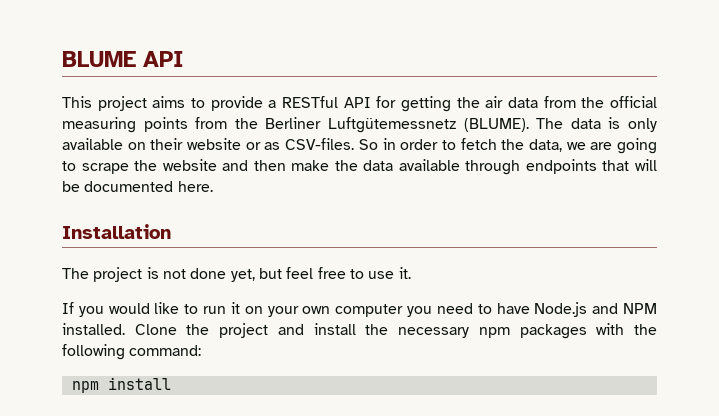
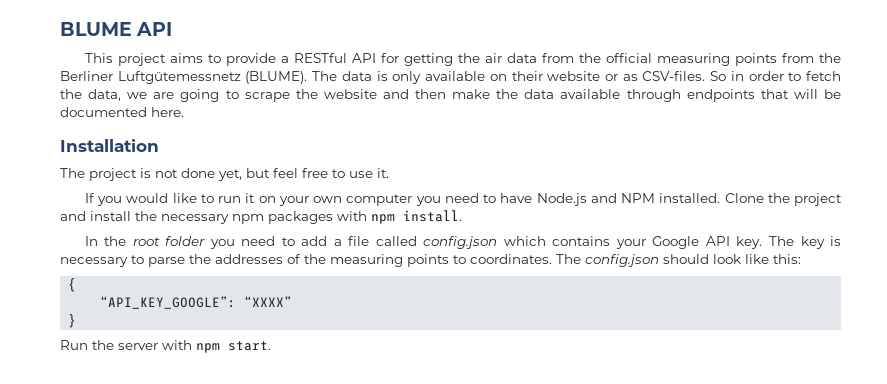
- Clone the project and install the necessary npm packages with the following command:
- npm install
+ Clone the project and install the necessary npm packages with npm install.
+ In the root folder you need to add a file called config.json which contains your Google API key. The key is necessary to parse the addresses of the measuring points to coordinates. The config.json should look like this:
+ {
+ “API_KEY_GOOGLE”: “XXXX”
+ }
+ Run the server with npm start.

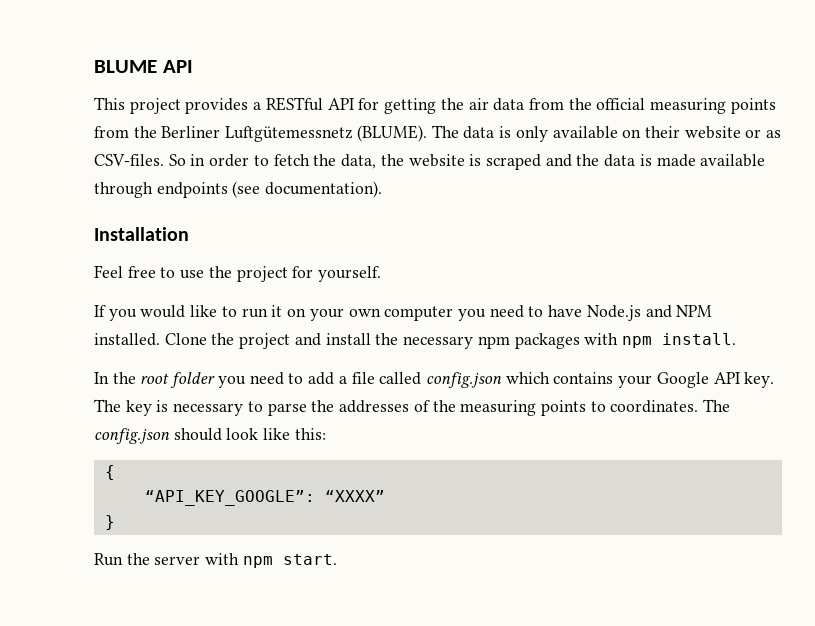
- This project aims to provide a RESTful API for getting the air data from the official measuring points from the Berliner Luftgütemessnetz (BLUME).
+ This project provides a RESTful API for getting the air data from the official measuring points from the Berliner Luftgütemessnetz (BLUME).
- So in order to fetch the data, we are going to scrape the website and then make the data available through endpoints that will be documented here.
+ So in order to fetch the data, the website is scraped and the data is made available through endpoints (see documentation).
  Installation
- The project is not done yet, but feel free to use it.
+ Feel free to use the project for yourself.

